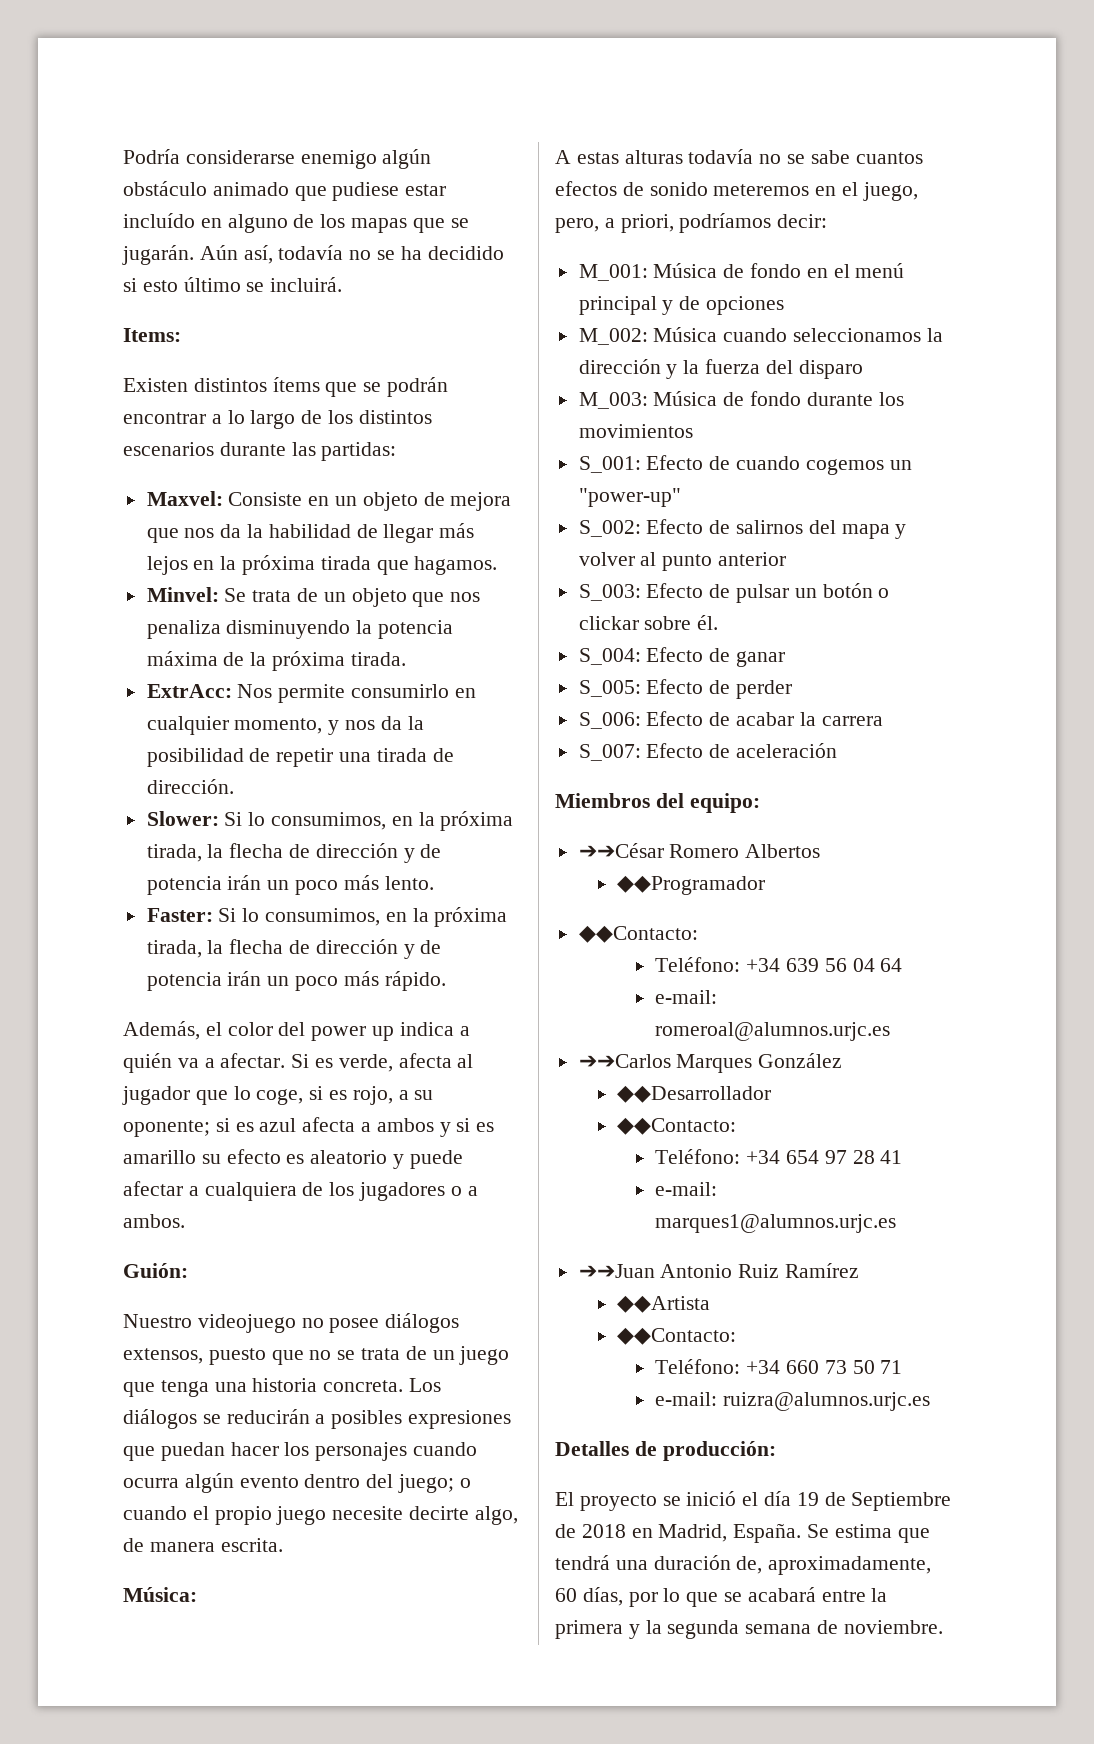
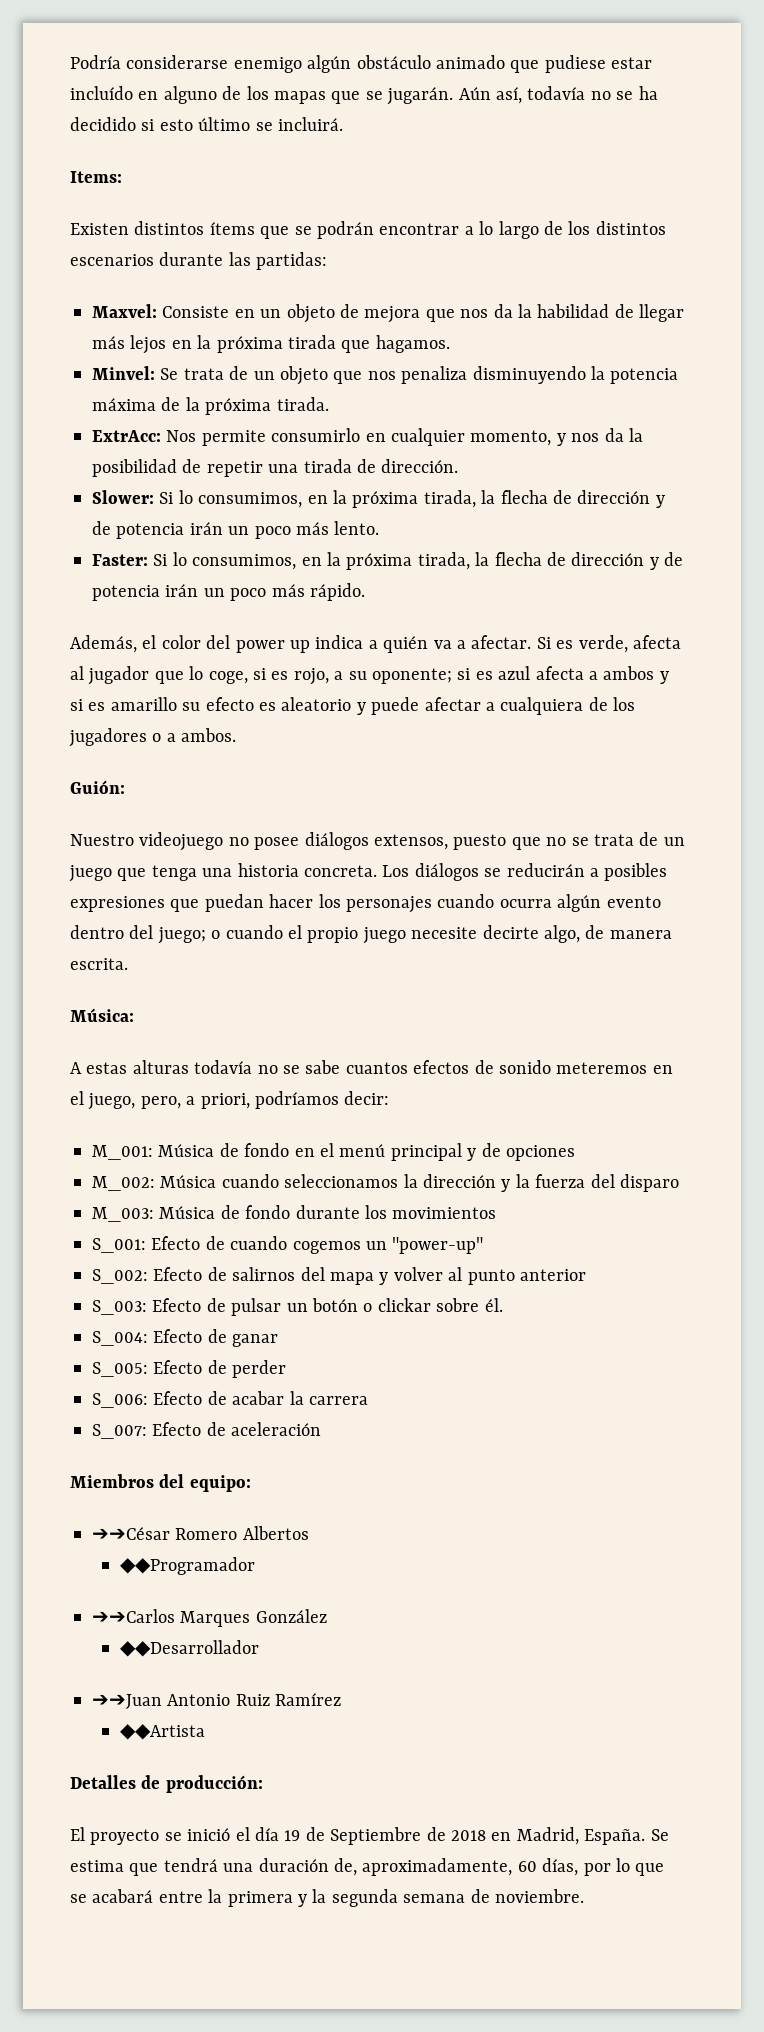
  ◆◆Programador
- ◆◆Contacto:
- Teléfono: +34 639 56 04 64
- e-mail: romeroal@alumnos.urjc.es
  ➔➔Carlos Marques González
  ◆◆Desarrollador
- ◆◆Contacto:
- Teléfono: +34 654 97 28 41
- e-mail: marques1@alumnos.urjc.es
  ◆◆Artista
- ◆◆Contacto:
- Teléfono: +34 660 73 50 71
- e-mail: ruizra@alumnos.urjc.es

